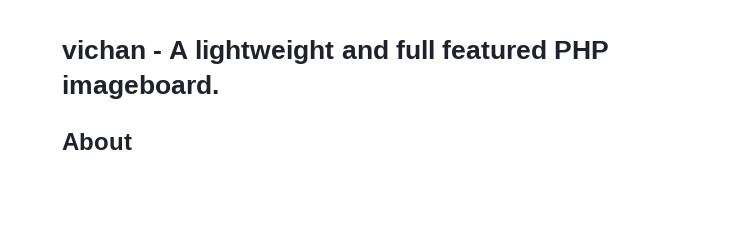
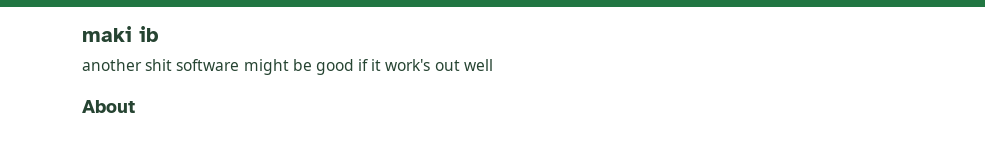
- vichan - A lightweight and full featured PHP imageboard.
+ maki ib
+ another shit software might be good if it work's out well

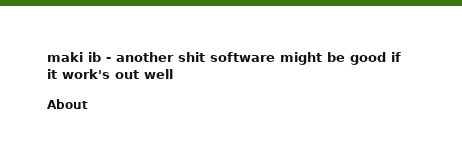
- maki ib
- another shit software might be good if it work's out well
+ maki ib - another shit software might be good if it work's out well

